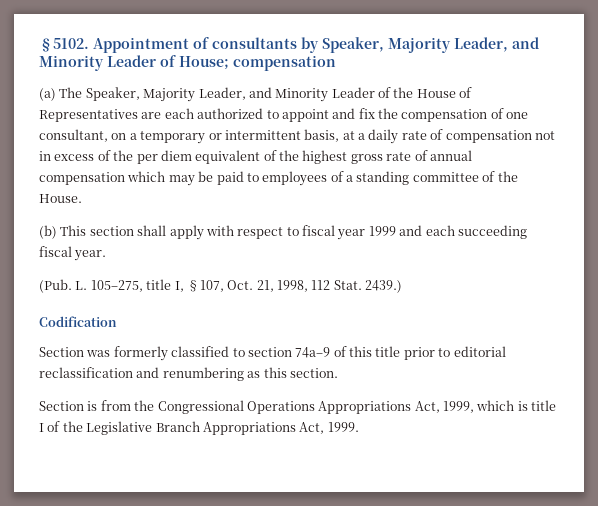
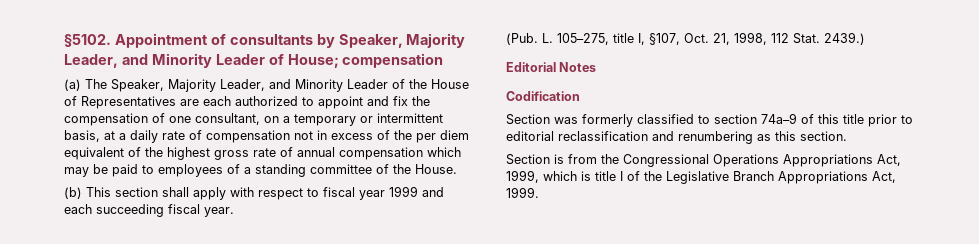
+ Editorial Notes

